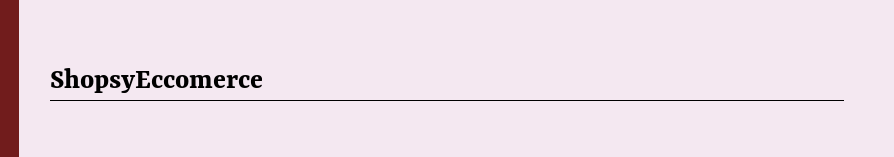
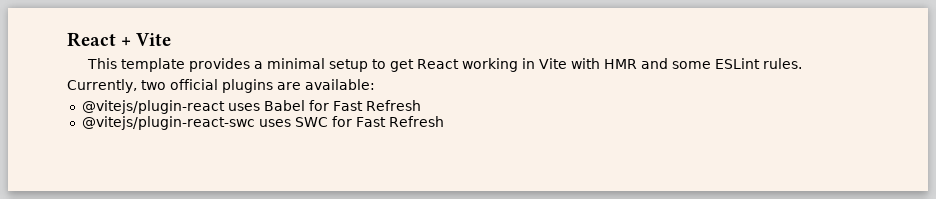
- ShopsyEccomerce
+ React + Vite
+ This template provides a minimal setup to get React working in Vite with HMR and some ESLint rules.
+ Currently, two official plugins are available:
+ @vitejs/plugin-react uses Babel for Fast Refresh
+ @vitejs/plugin-react-swc uses SWC for Fast Refresh

